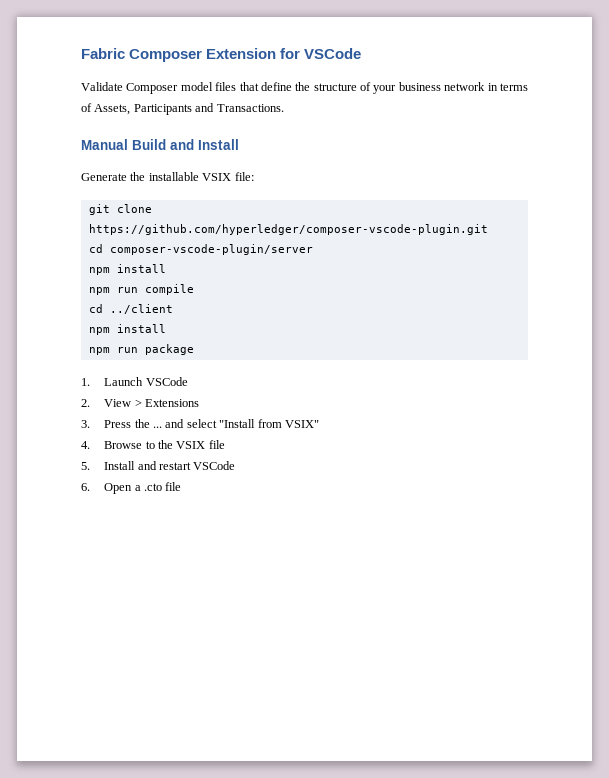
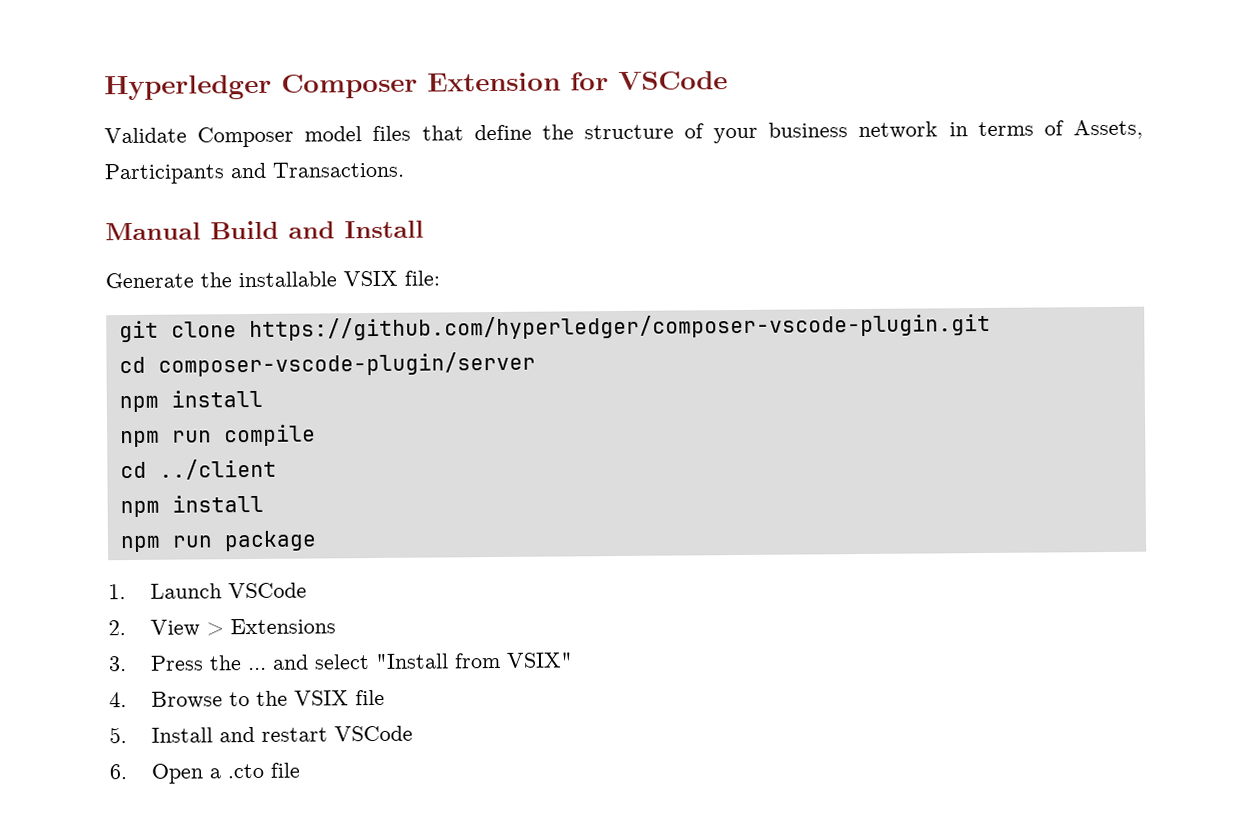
- Fabric Composer Extension for VSCode
+ Hyperledger Composer Extension for VSCode

